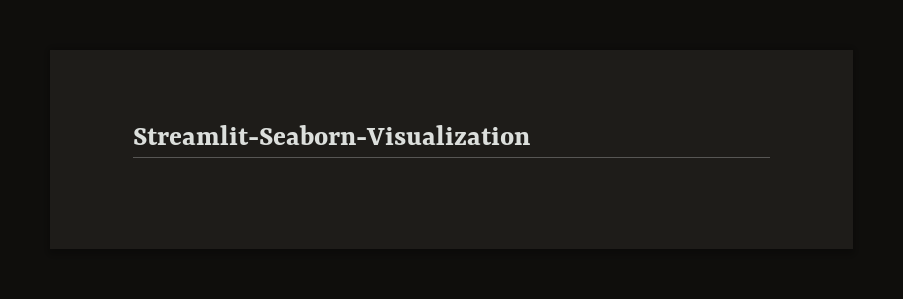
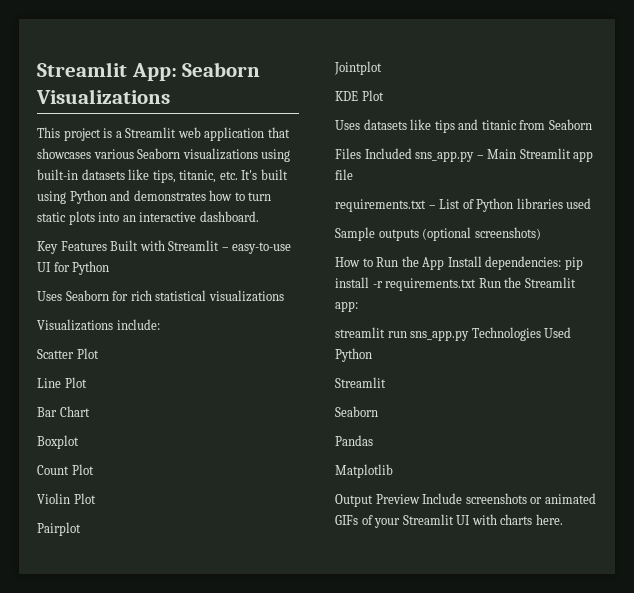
- Streamlit-Seaborn-Visualization
+ Streamlit App: Seaborn Visualizations
+ This project is a Streamlit web application that showcases various Seaborn visualizations using built-in datasets like tips, titanic, etc. It's built using Python and demonstrates how to turn static plots into an interactive dashboard.
+ Key Features Built with Streamlit – easy-to-use UI for Python
+ Uses Seaborn for rich statistical visualizations
+ Visualizations include:
+ Scatter Plot
+ Line Plot
+ Bar Chart
+ Boxplot
+ Count Plot
+ Violin Plot
+ Pairplot
+ Jointplot
+ KDE Plot
+ Uses datasets like tips and titanic from Seaborn
+ Files Included sns_app.py – Main Streamlit app file
+ requirements.txt – List of Python libraries used
+ Sample outputs (optional screenshots)
+ How to Run the App Install dependencies: pip install -r requirements.txt Run the Streamlit app:
+ streamlit run sns_app.py Technologies Used Python
+ Streamlit
+ Seaborn
+ Pandas
+ Matplotlib
+ Output Preview Include screenshots or animated GIFs of your Streamlit UI with charts here.

